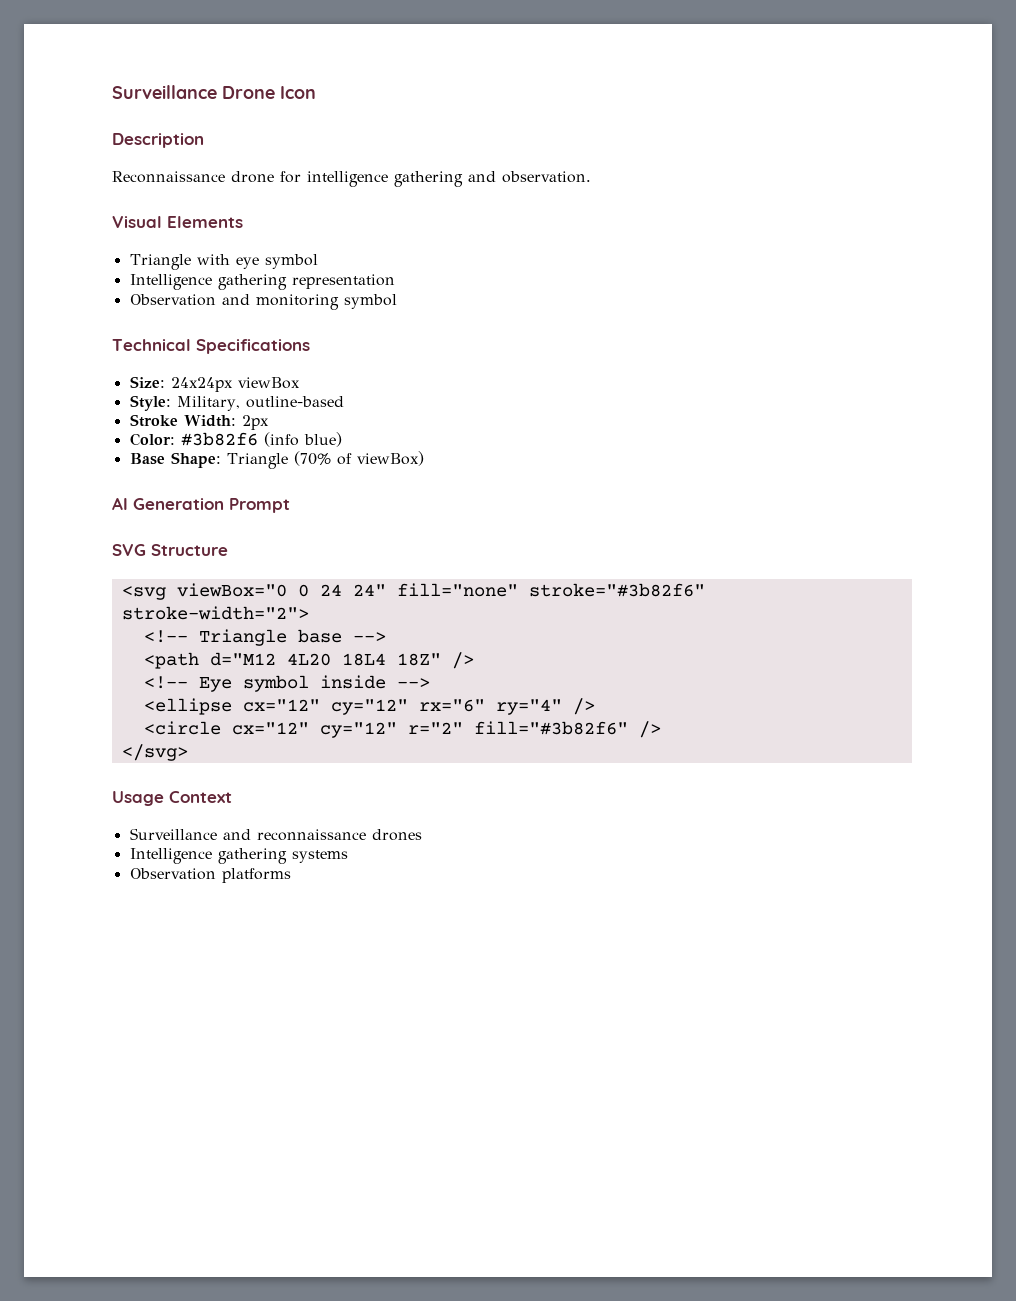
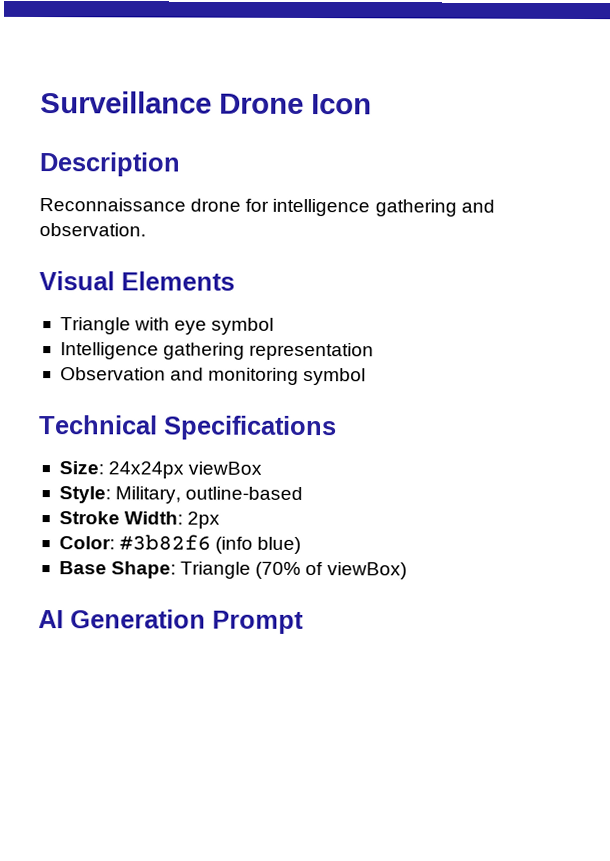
- SVG Structure
- <svg viewBox="0 0 24 24" fill="none" stroke="#3b82f6" stroke-width="2">
- <!-- Triangle base -->
- <path d="M12 4L20 18L4 18Z" />
- <!-- Eye symbol inside -->
- <ellipse cx="12" cy="12" rx="6" ry="4" />
- <circle cx="12" cy="12" r="2" fill="#3b82f6" />
- </svg>
- Usage Context
- Surveillance and reconnaissance drones
- Intelligence gathering systems
- Observation platforms

